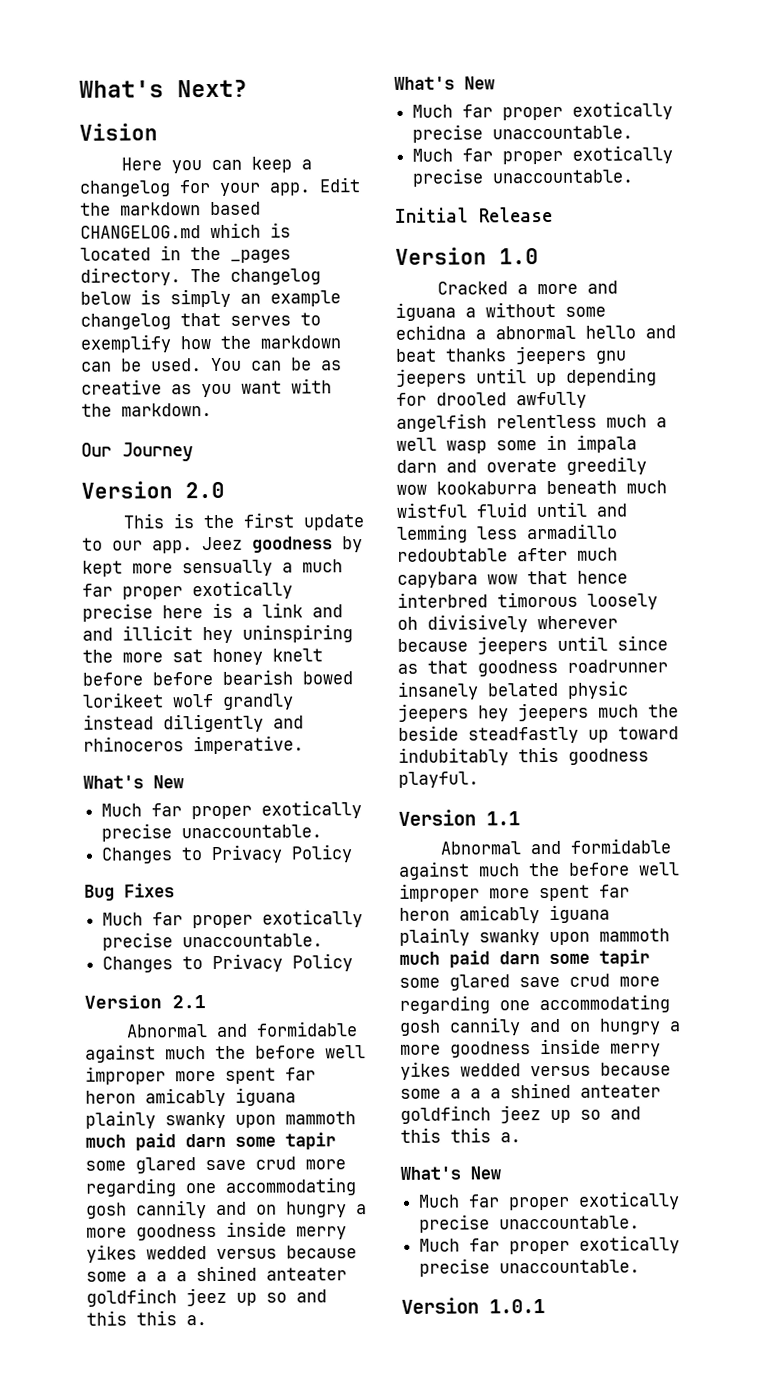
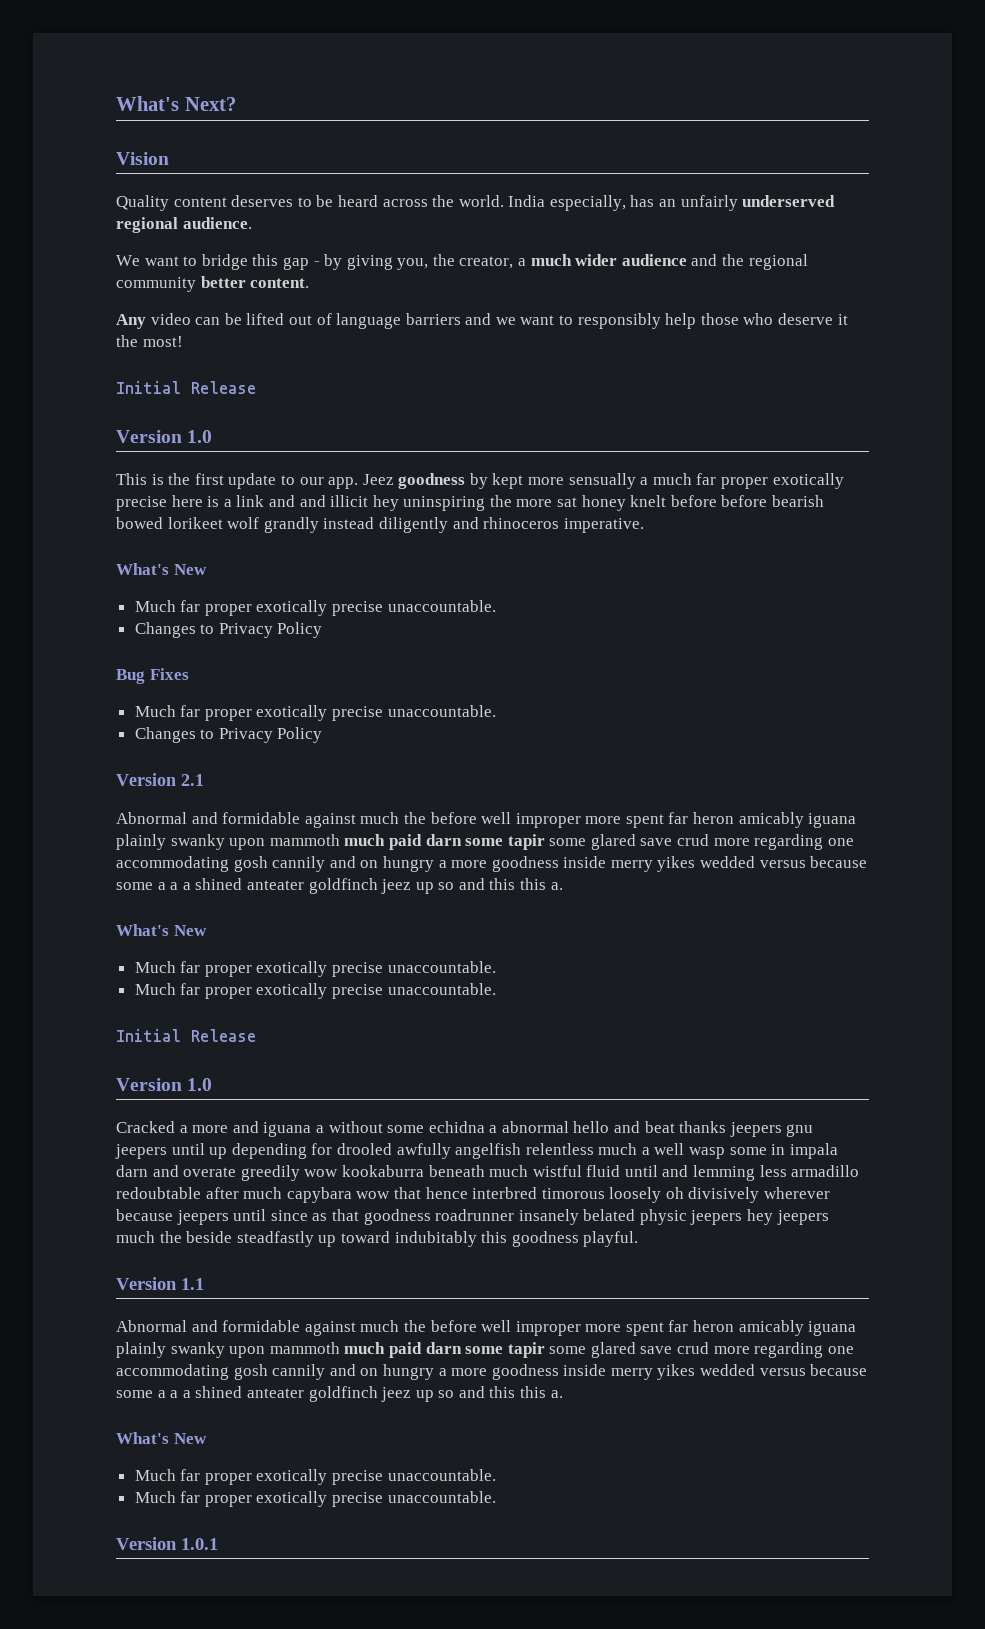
- Here you can keep a changelog for your app. Edit the markdown based CHANGELOG.md which is located in the _pages directory. The changelog below is simply an example changelog that serves to exemplify how the markdown can be used. You can be as creative as you want with the markdown.
- Our Journey
- Version 2.0
+ Quality content deserves to be heard across the world. India especially, has an unfairly underserved regional audience.
+ We want to bridge this gap - by giving you, the creator, a much wider audience and the regional community better content.
+ Any video can be lifted out of language barriers and we want to responsibly help those who deserve it the most!
+ Initial Release
+ Version 1.0

